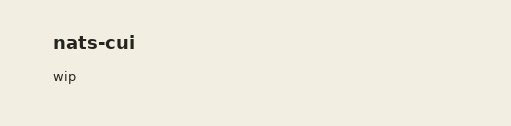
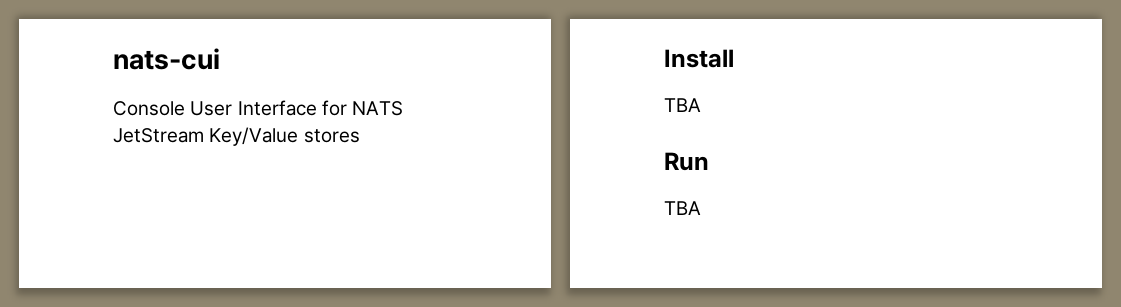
- wip
+ Console User Interface for NATS JetStream Key/Value stores
+ Install
+ TBA
+ Run
+ TBA

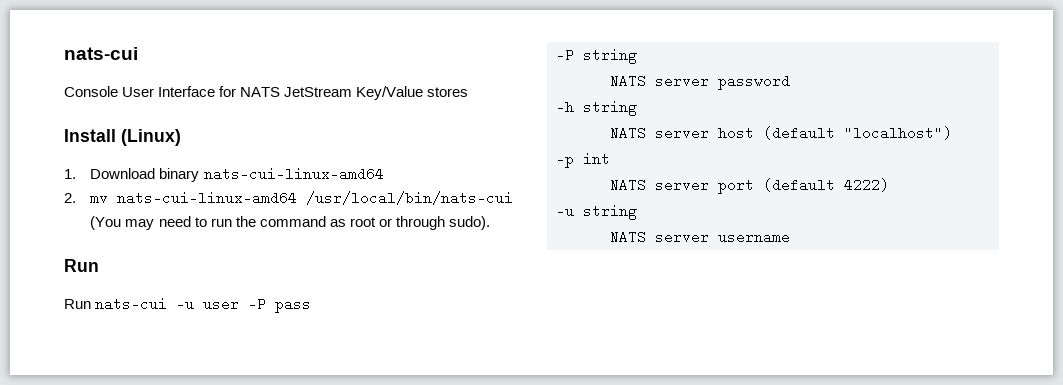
- Install
- TBA
+ Install (Linux)
+ 1. Download binary nats-cui-linux-amd64
+ 2. mv nats-cui-linux-amd64 /usr/local/bin/nats-cui (You may need to run the command as root or through sudo).
  Run
- TBA
+ Run nats-cui -u user -P pass
+ -P string
+ NATS server password
+ -h string
+ NATS server host (default "localhost")
+ -p int
+ NATS server port (default 4222)
+ -u string
+ NATS server username

